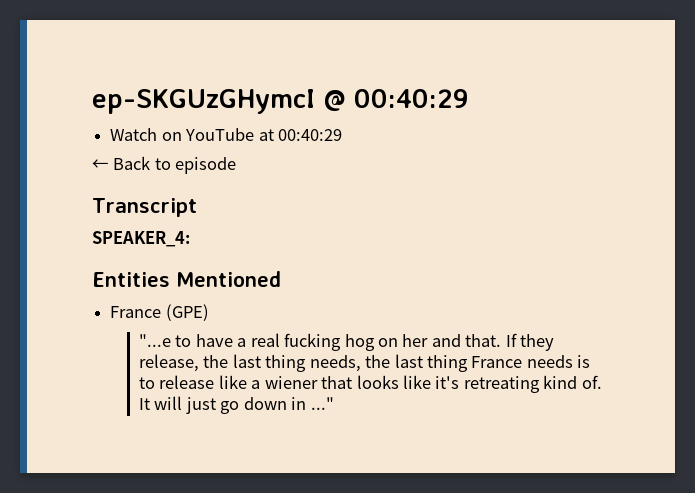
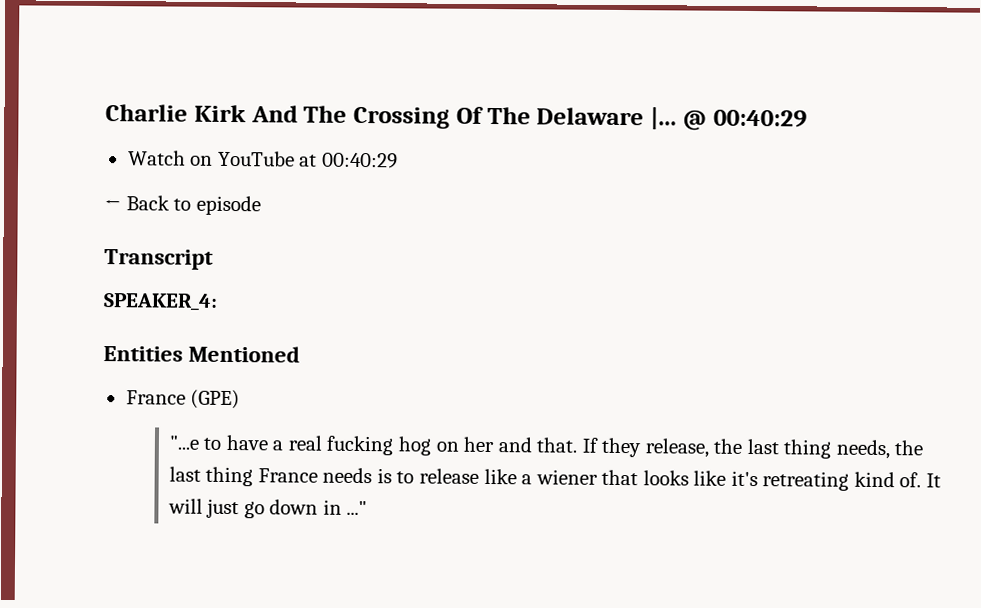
- ep-SKGUzGHymcI @ 00:40:29
+ Charlie Kirk And The Crossing Of The Delaware |... @ 00:40:29

